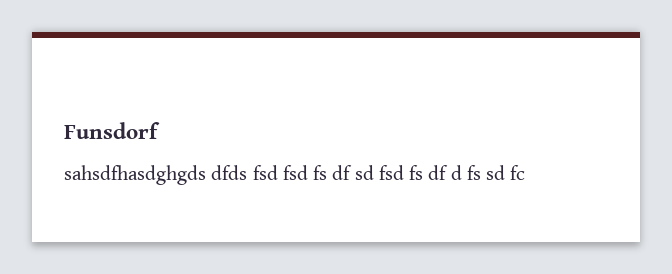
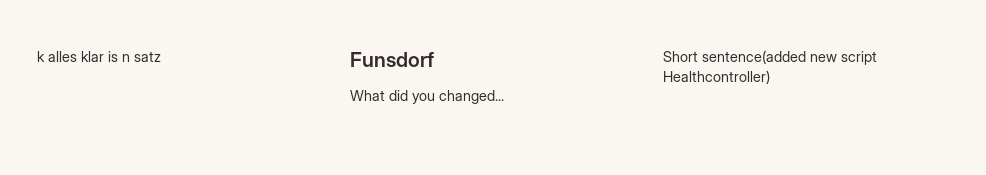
+ k alles klar is n satz
  Funsdorf
- sahsdfhasdghgds dfds fsd fsd fs df sd fsd fs df d fs sd fc
+ What did you changed...
+ Short sentence(added new script Healthcontroller)

